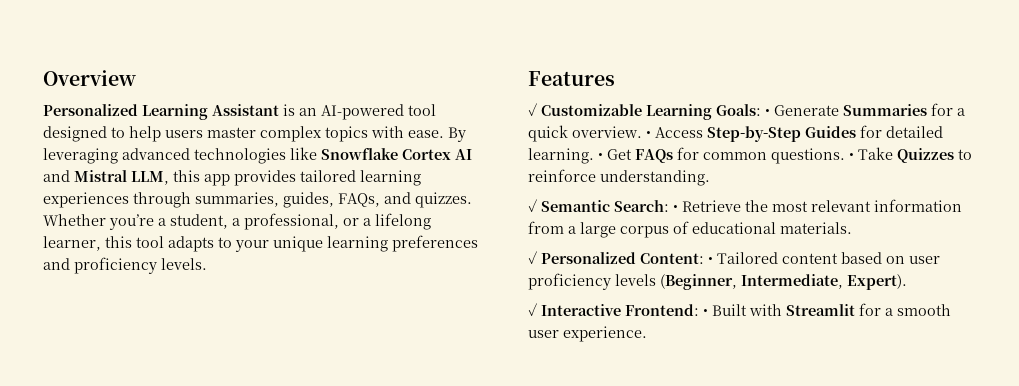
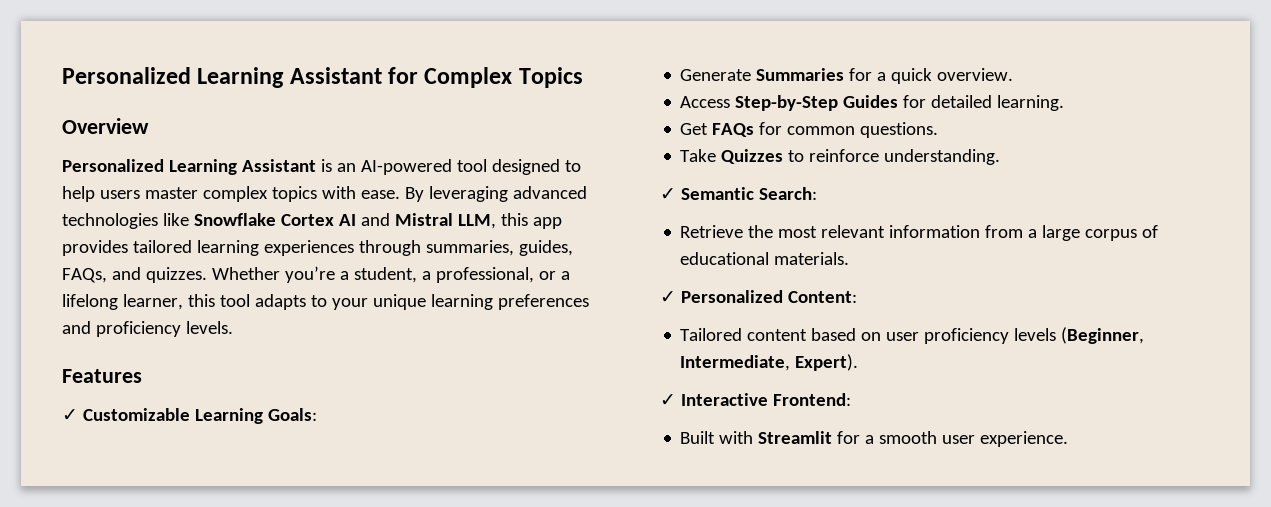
+ Personalized Learning Assistant for Complex Topics
- ✓ Customizable Learning Goals: • Generate Summaries for a quick overview. • Access Step-by-Step Guides for detailed learning. • Get FAQs for common questions. • Take Quizzes to reinforce understanding.
+ ✓ Customizable Learning Goals:
+ Generate Summaries for a quick overview.
+ Access Step-by-Step Guides for detailed learning.
+ Get FAQs for common questions.
+ Take Quizzes to reinforce understanding.
- ✓ Semantic Search: • Retrieve the most relevant information from a large corpus of educational materials.
+ ✓ Semantic Search:
+ Retrieve the most relevant information from a large corpus of educational materials.
- ✓ Personalized Content: • Tailored content based on user proficiency levels (Beginner, Intermediate, Expert).
+ ✓ Personalized Content:
+ Tailored content based on user proficiency levels (Beginner, Intermediate, Expert).
- ✓ Interactive Frontend: • Built with Streamlit for a smooth user experience.
+ ✓ Interactive Frontend:
+ Built with Streamlit for a smooth user experience.

